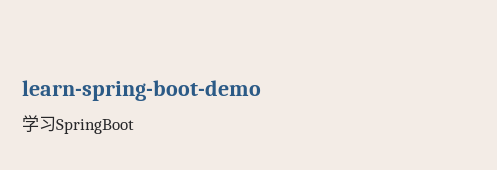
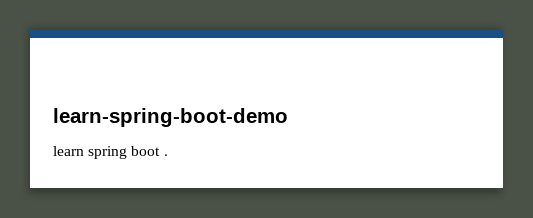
- 学习SpringBoot
+ learn spring boot .

